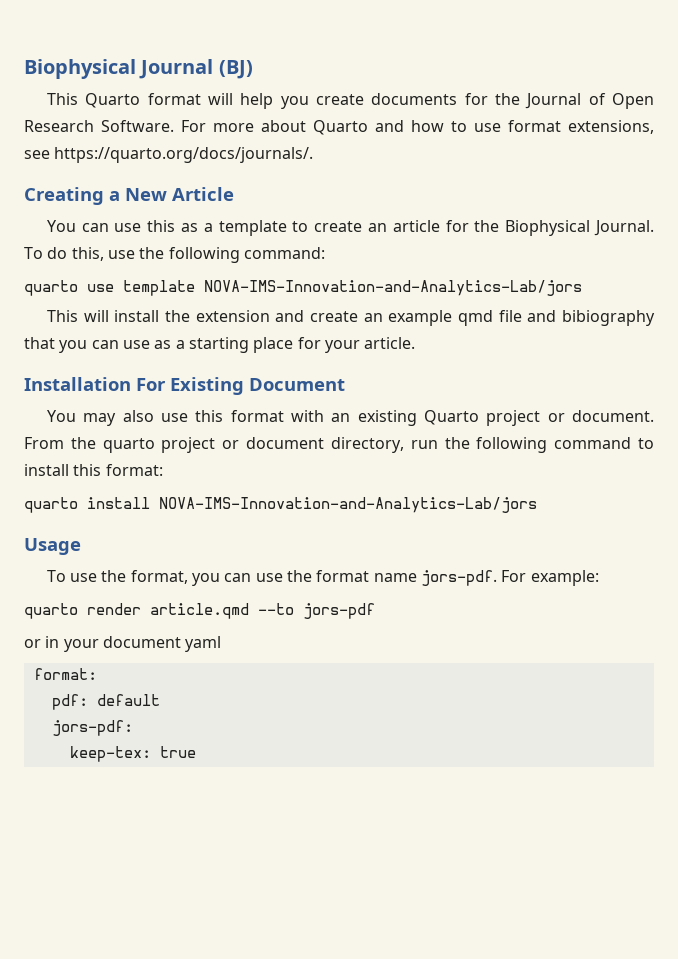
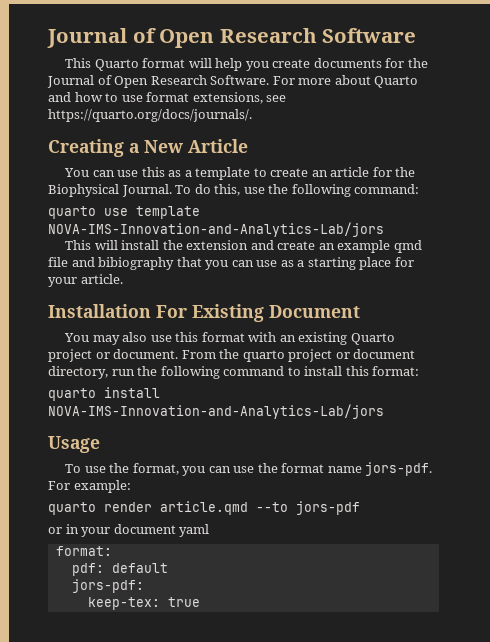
- Biophysical Journal (BJ)
+ Journal of Open Research Software

